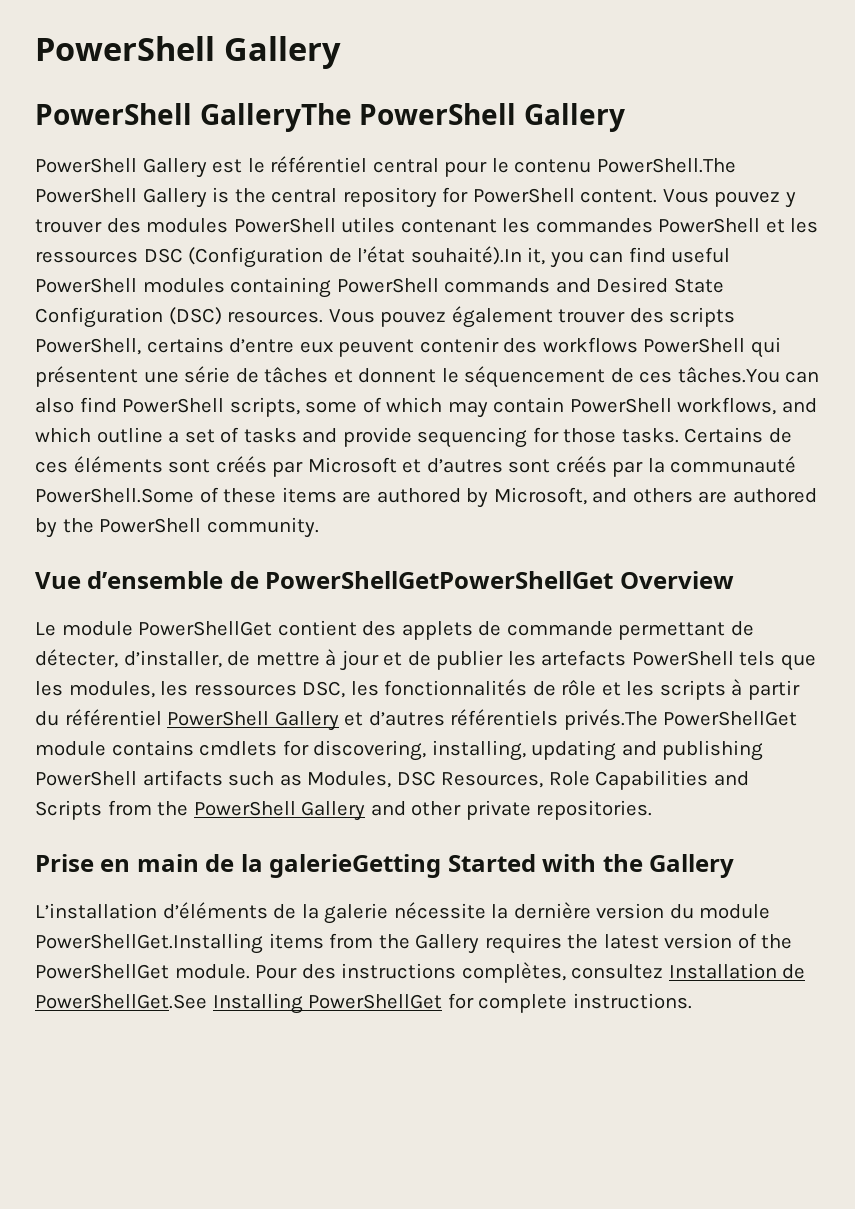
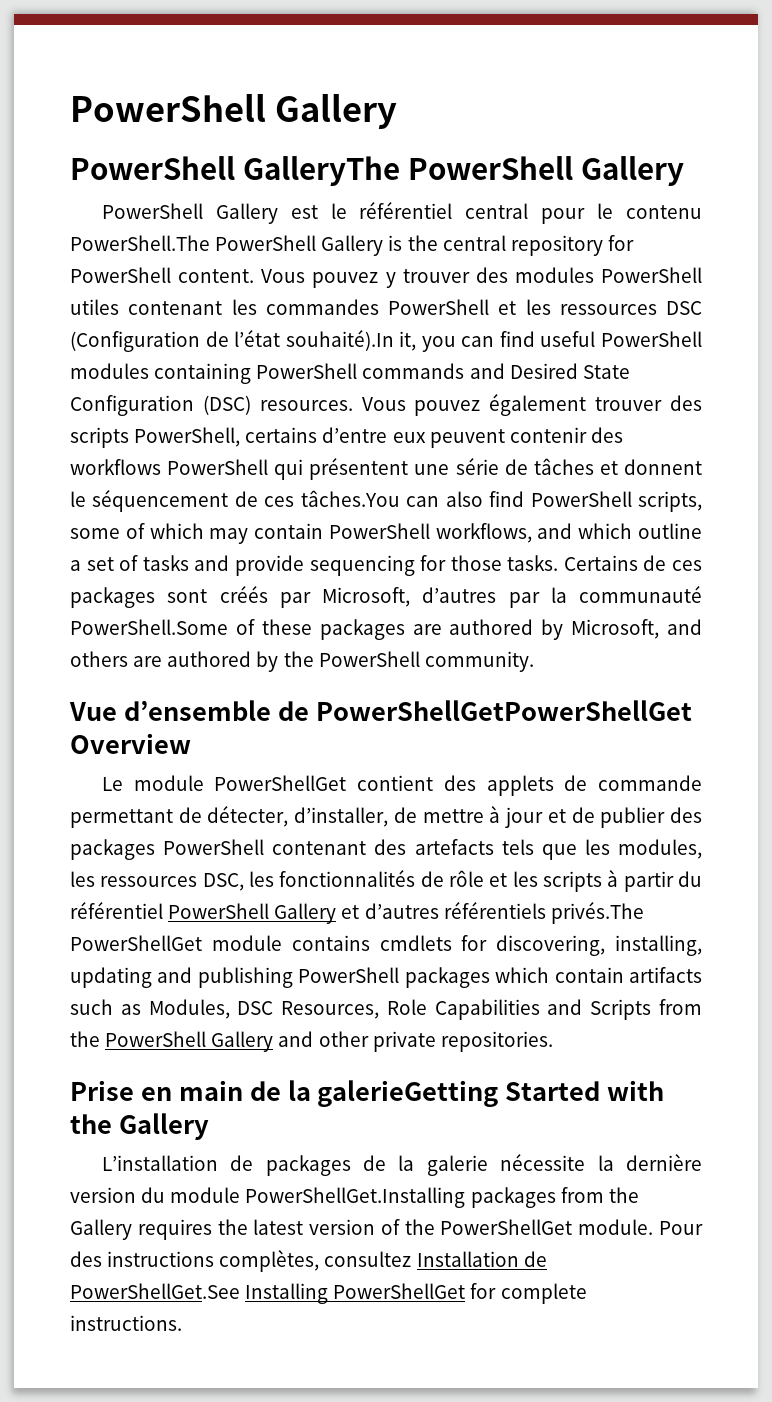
- Certains de ces éléments sont créés par Microsoft et d’autres sont créés par la communauté PowerShell.Some of these items are authored by Microsoft, and others are authored by the PowerShell community.
+ Certains de ces packages sont créés par Microsoft, d’autres par la communauté PowerShell.Some of these packages are authored by Microsoft, and others are authored by the PowerShell community.
- Le module PowerShellGet contient des applets de commande permettant de détecter, d’installer, de mettre à jour et de publier les artefacts PowerShell tels que les modules, les ressources DSC, les fonctionnalités de rôle et les scripts à partir du référentiel PowerShell Gallery et d’autres référentiels privés.The PowerShellGet module contains cmdlets for discovering, installing, updating and publishing PowerShell artifacts such as Modules, DSC Resources, Role Capabilities and Scripts from the PowerShell Gallery and other private repositories.
+ Le module PowerShellGet contient des applets de commande permettant de détecter, d’installer, de mettre à jour et de publier des packages PowerShell contenant des artefacts tels que les modules, les ressources DSC, les fonctionnalités de rôle et les scripts à partir du référentiel PowerShell Gallery et d’autres référentiels privés.The PowerShellGet module contains cmdlets for discovering, installing, updating and publishing PowerShell packages which contain artifacts such as Modules, DSC Resources, Role Capabilities and Scripts from the PowerShell Gallery and other private repositories.
- L’installation d’éléments de la galerie nécessite la dernière version du module PowerShellGet.Installing items from the Gallery requires the latest version of the PowerShellGet module.
+ L’installation de packages de la galerie nécessite la dernière version du module PowerShellGet.Installing packages from the Gallery requires the latest version of the PowerShellGet module.

